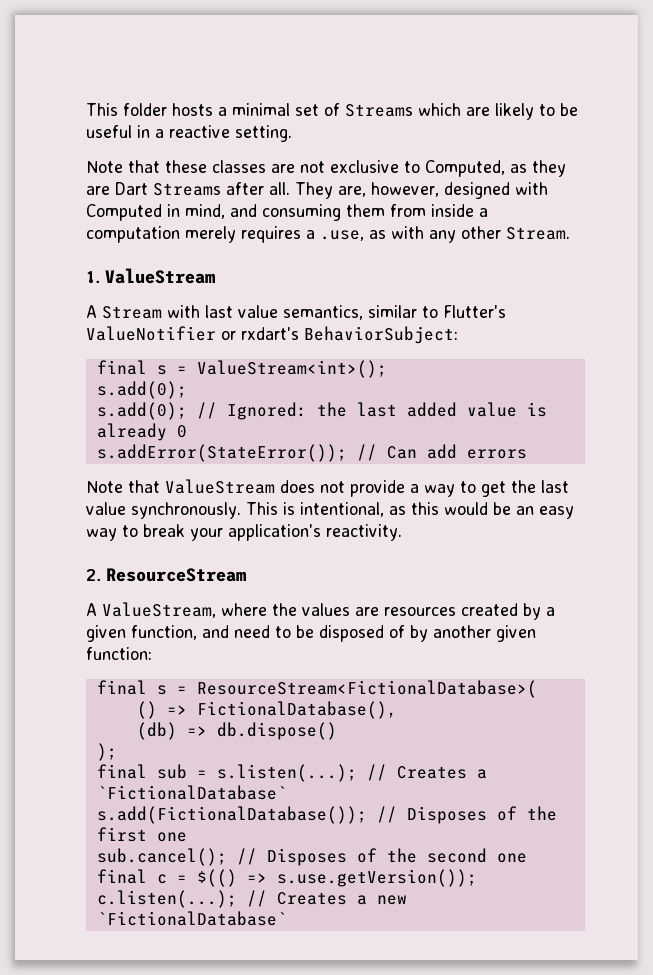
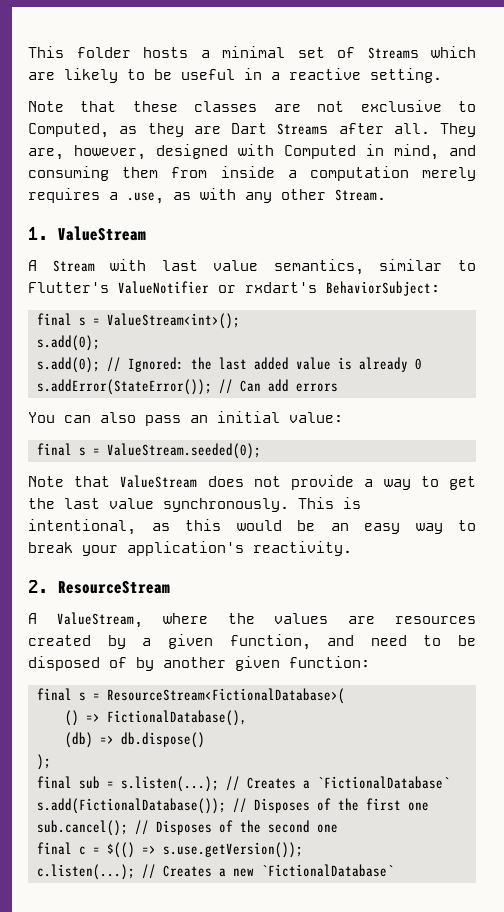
+ You can also pass an initial value:
+ final s = ValueStream.seeded(0);

